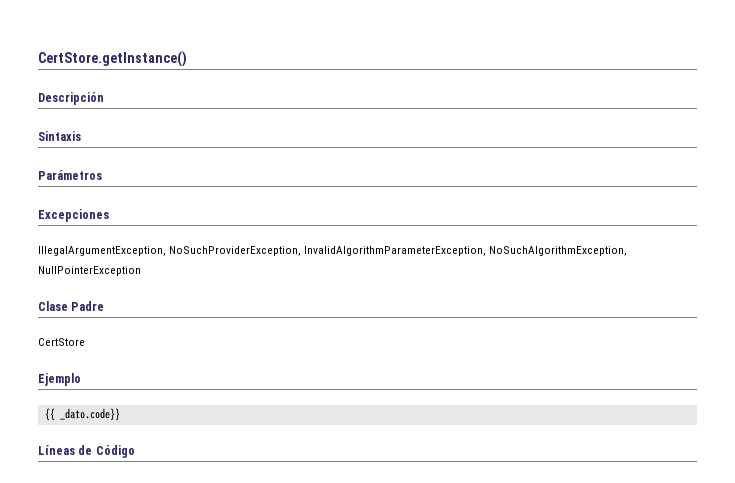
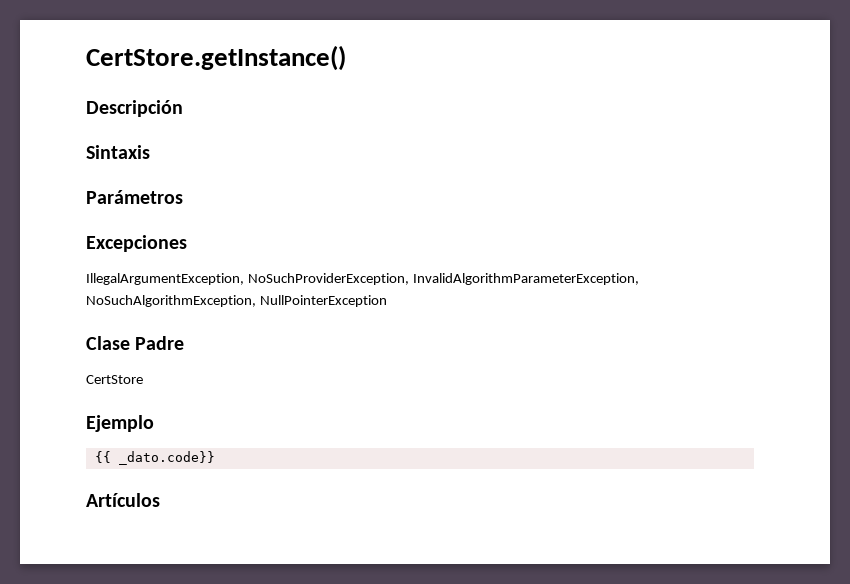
- Líneas de Código
+ Artículos

